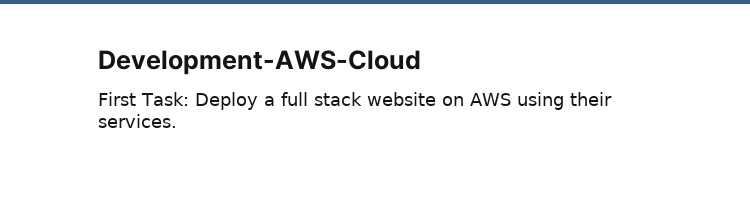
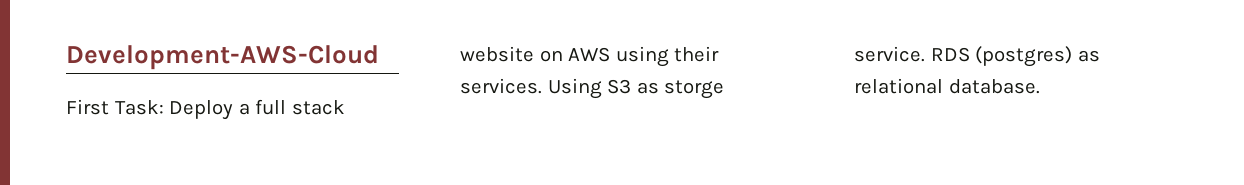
+ Using S3 as storge service. RDS (postgres) as relational database.

